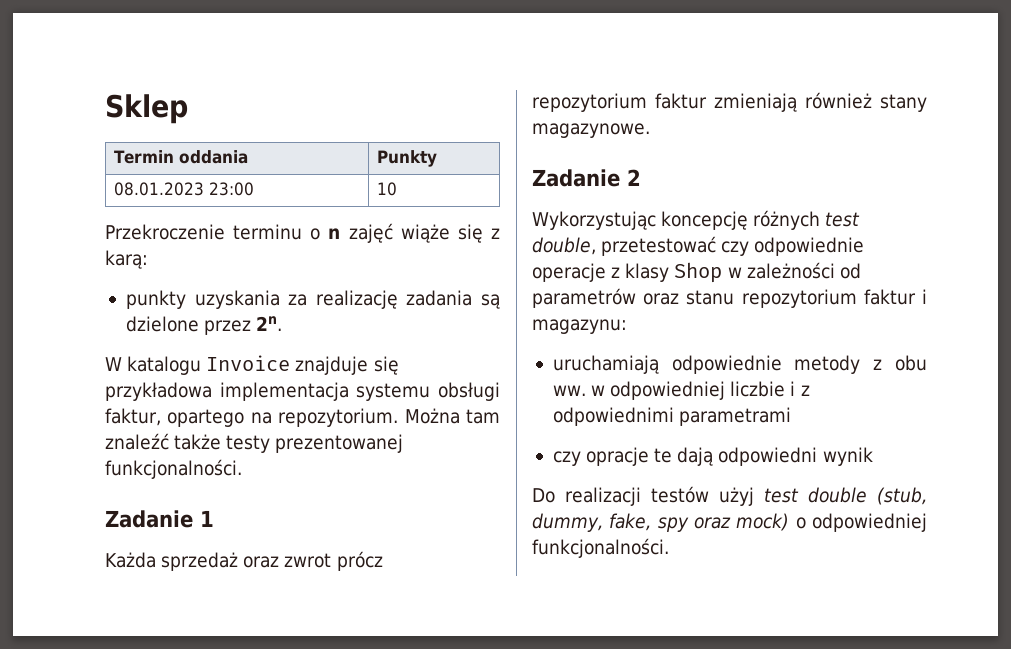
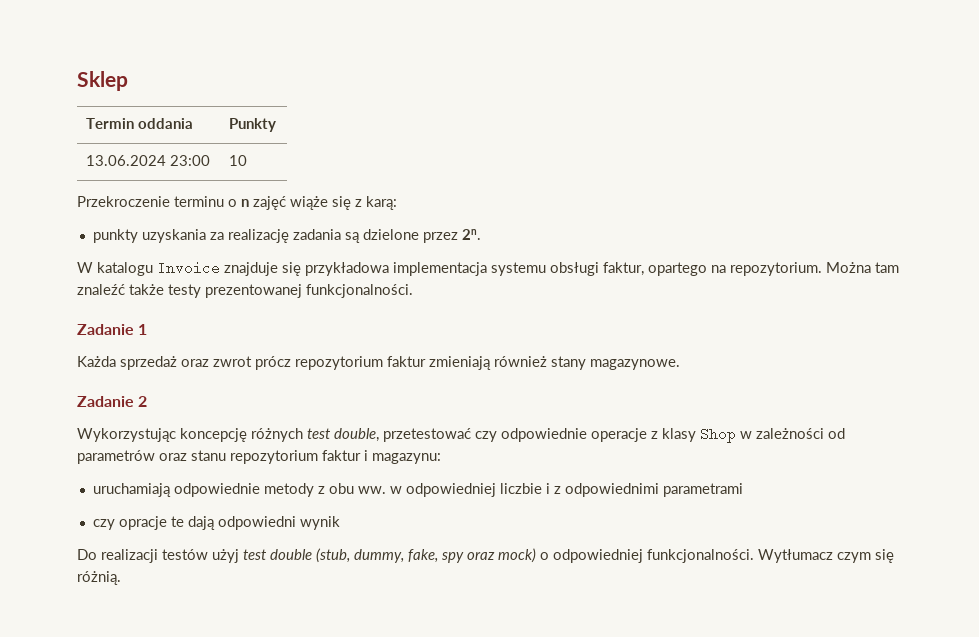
- 08.01.2023 23:00 | 10
+ 13.06.2024 23:00 | 10
+ Wytłumacz czym się różnią.

